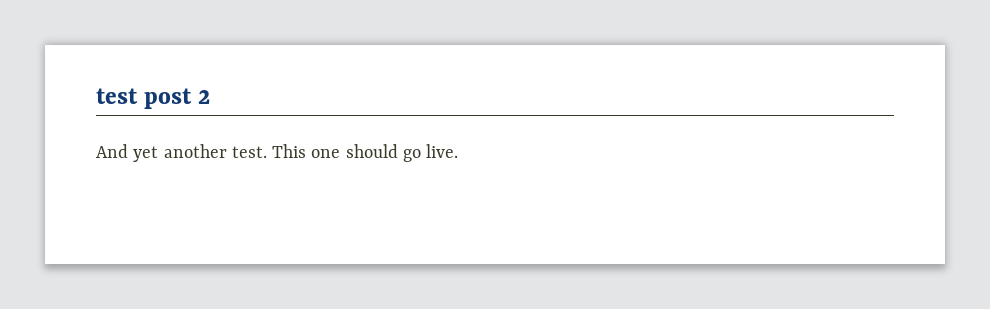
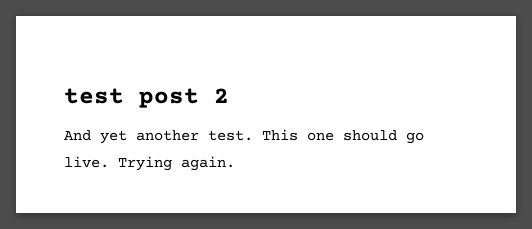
+ Trying again.

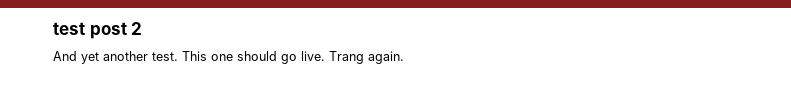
- Trying again.
+ Trang again.

